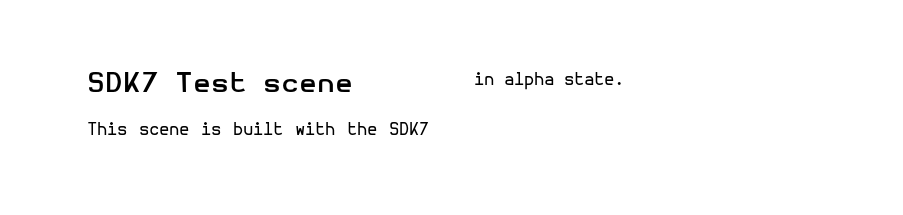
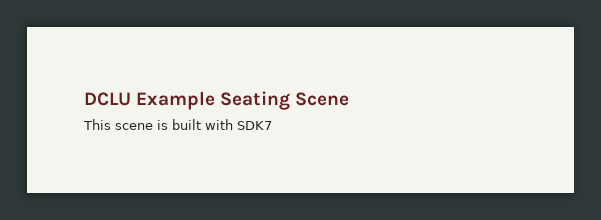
- SDK7 Test scene
+ DCLU Example Seating Scene
- This scene is built with the SDK7 in alpha state.
+ This scene is built with SDK7

